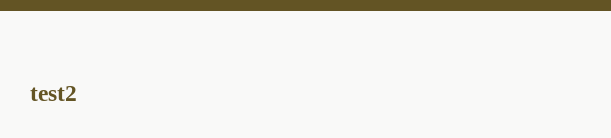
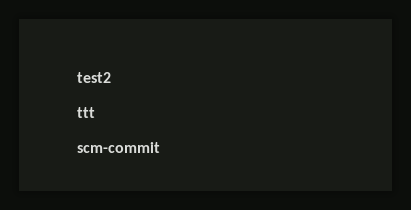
+ ttt
+ scm-commit

